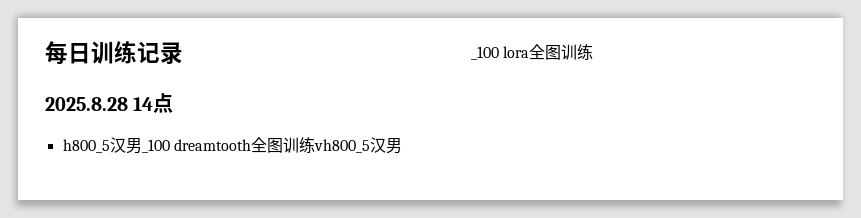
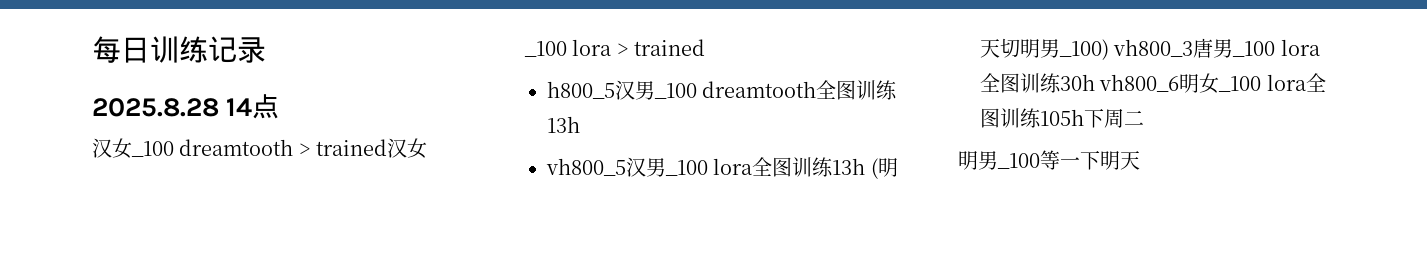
+ 汉女_100 dreamtooth > trained汉女_100 lora > trained
- h800_5汉男_100 dreamtooth全图训练vh800_5汉男_100 lora全图训练
+ h800_5汉男_100 dreamtooth全图训练13h
+ vh800_5汉男_100 lora全图训练13h (明天切明男_100) vh800_3唐男_100 lora全图训练30h vh800_6明女_100 lora全图训练105h下周二
+ 明男_100等一下明天

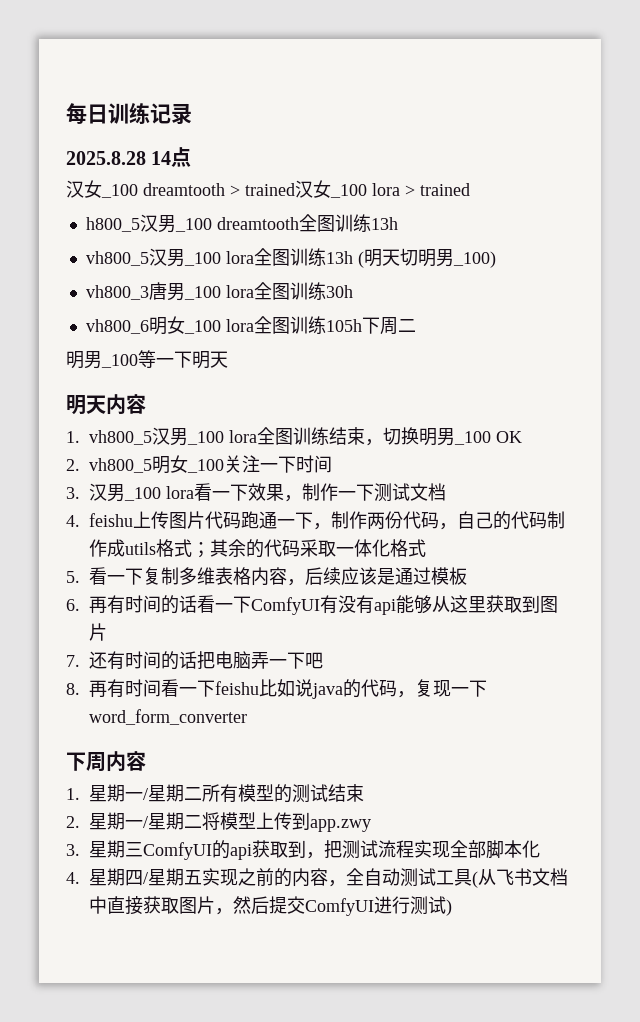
- vh800_5汉男_100 lora全图训练13h (明天切明男_100) vh800_3唐男_100 lora全图训练30h vh800_6明女_100 lora全图训练105h下周二
+ vh800_5汉男_100 lora全图训练13h (明天切明男_100)
+ vh800_3唐男_100 lora全图训练30h
+ vh800_6明女_100 lora全图训练105h下周二
+ 明天内容
+ 1. vh800_5汉男_100 lora全图训练结束，切换明男_100 OK
+ 2. vh800_5明女_100关注一下时间
+ 3.汉男_100 lora看一下效果，制作一下测试文档
+ 4. feishu上传图片代码跑通一下，制作两份代码，自己的代码制作成utils格式；其余的代码采取一体化格式
+ 5.看一下复制多维表格内容，后续应该是通过模板
+ 6.再有时间的话看一下ComfyUI有没有api能够从这里获取到图片
+ 7.还有时间的话把电脑弄一下吧
+ 8.再有时间看一下feishu比如说java的代码，复现一下word_form_converter
+ 下周内容
+ 1.星期一/星期二所有模型的测试结束
+ 2.星期一/星期二将模型上传到app.zwy
+ 3.星期三ComfyUI的api获取到，把测试流程实现全部脚本化
+ 4.星期四/星期五实现之前的内容，全自动测试工具(从飞书文档中直接获取图片，然后提交ComfyUI进行测试)

